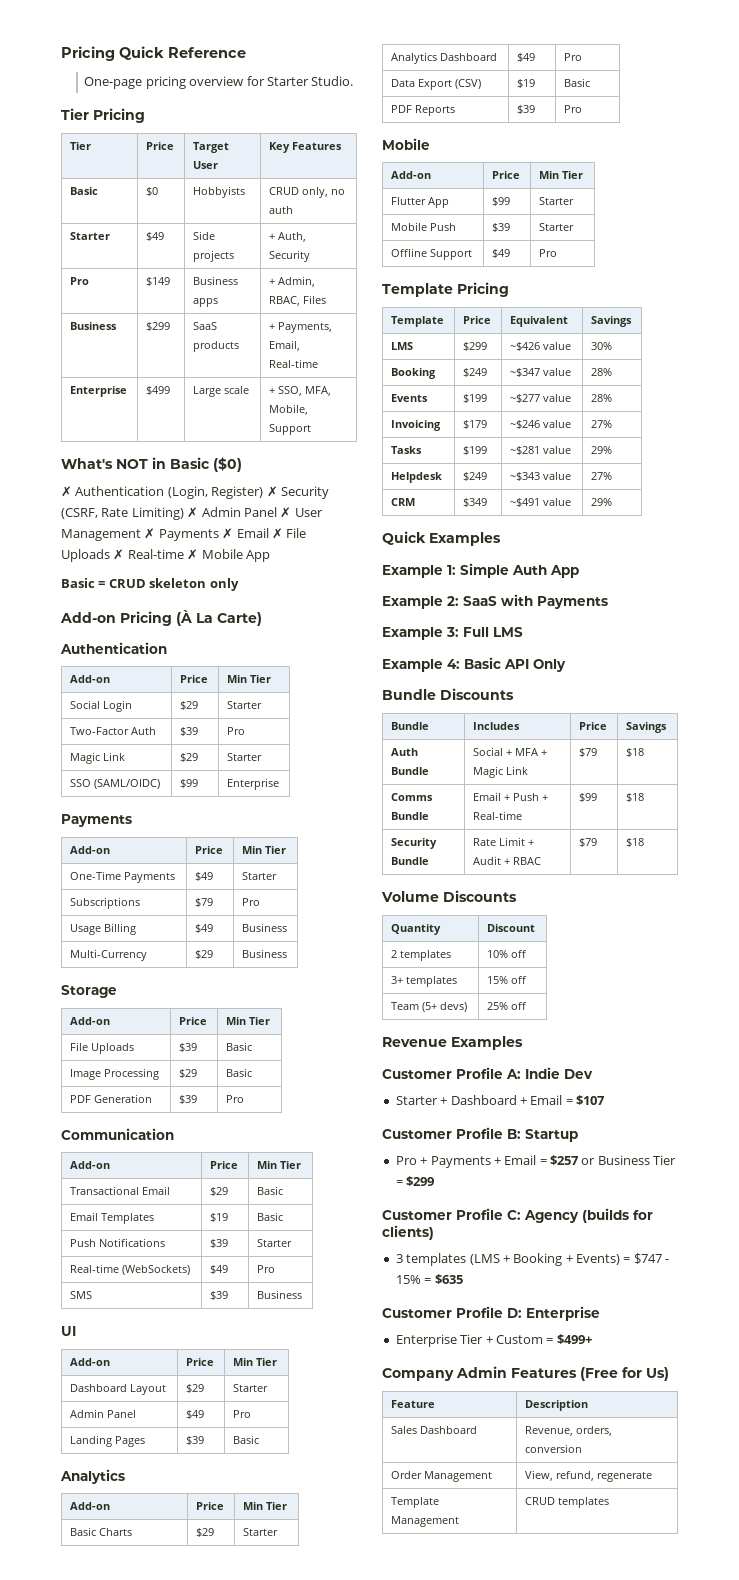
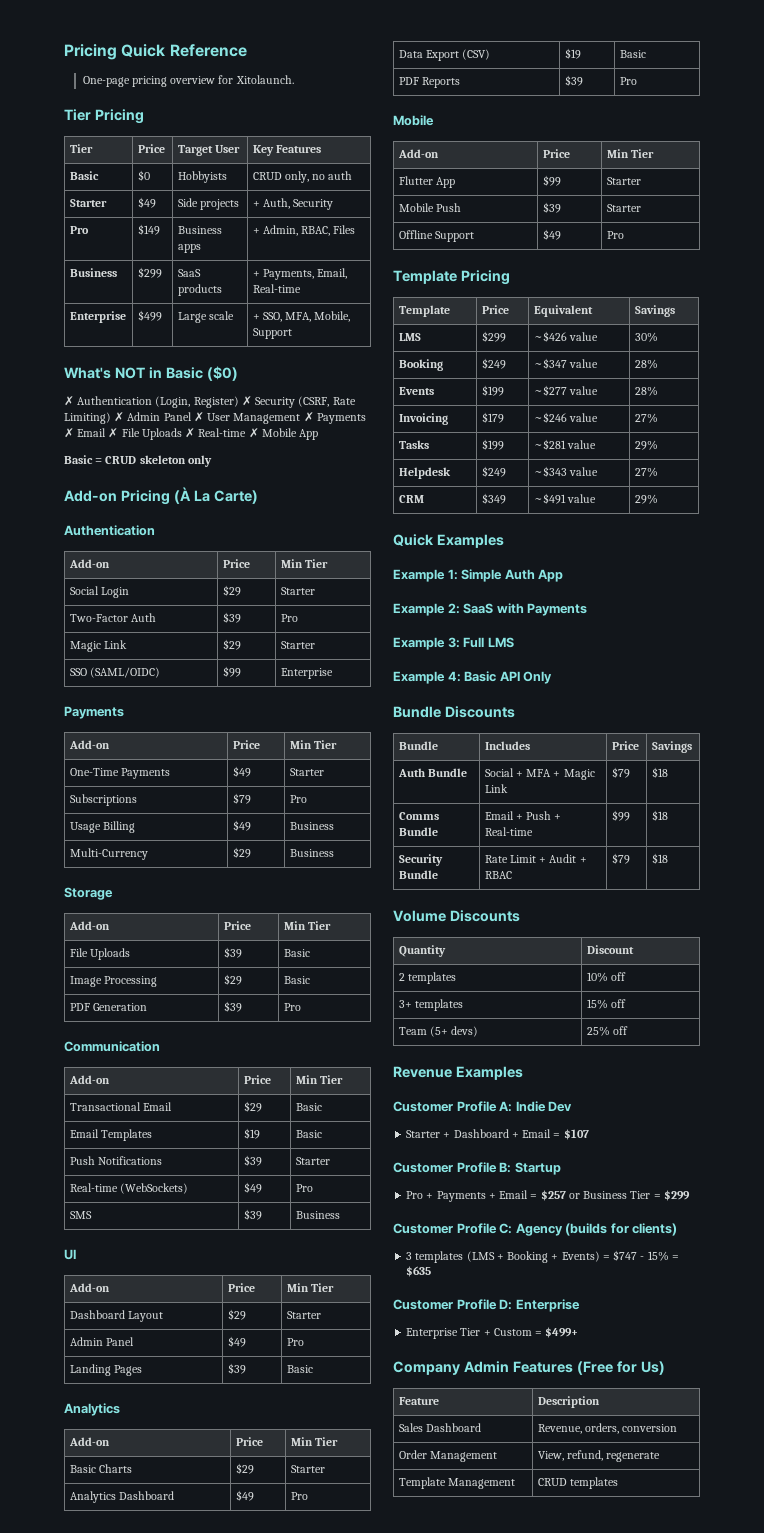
- One-page pricing overview for Starter Studio.
+ One-page pricing overview for Xitolaunch.

